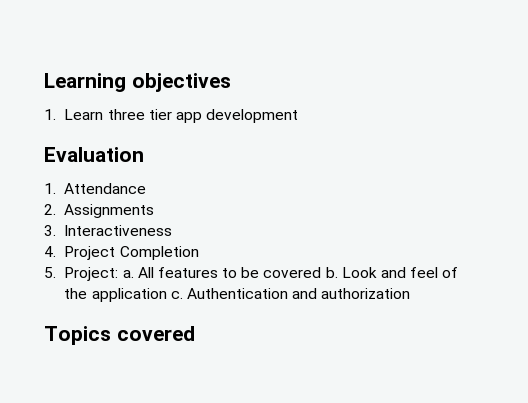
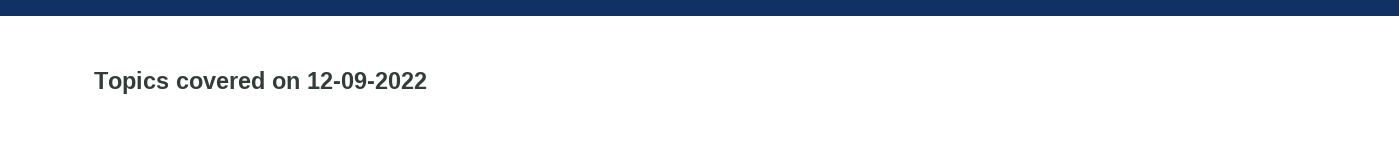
- Learning objectives
- 1. Learn three tier app development
- Evaluation
- 1. Attendance
- 2. Assignments
- 3. Interactiveness
- 4. Project Completion
- 5. Project: a. All features to be covered b. Look and feel of the application c. Authentication and authorization
- Topics covered
+ Topics covered on 12-09-2022

